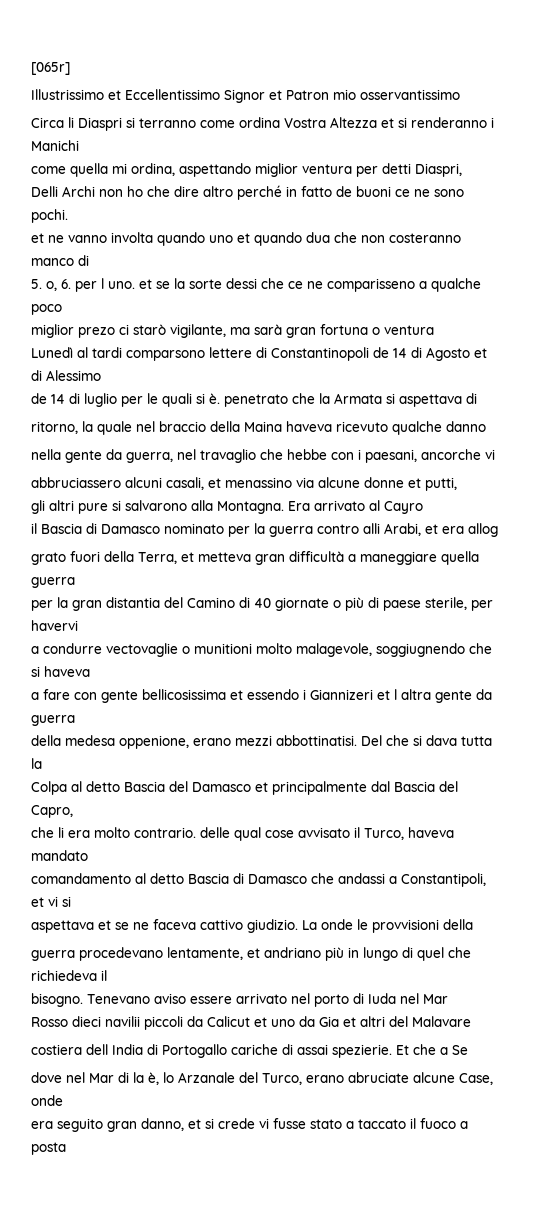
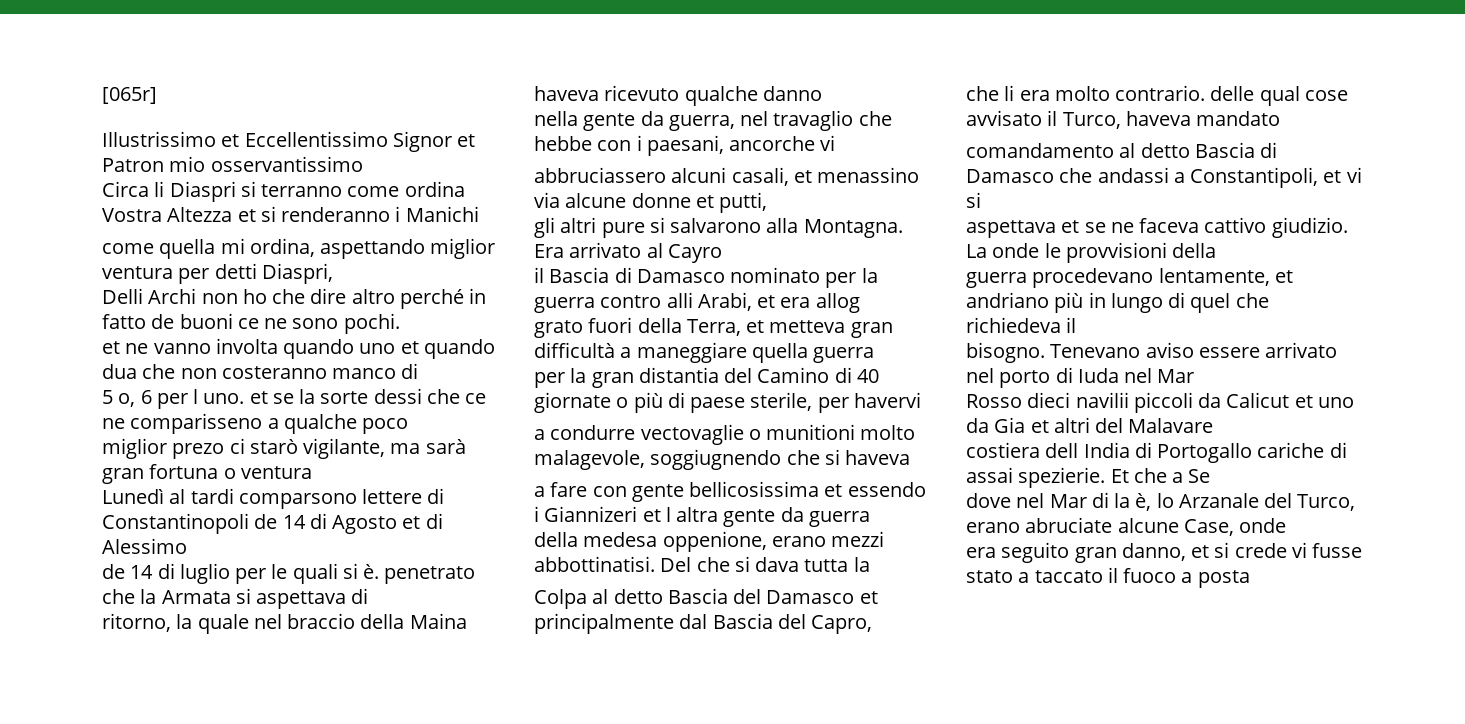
- 5. o, 6. per l uno. et se la sorte dessi che ce ne comparisseno a qualche poco
+ 5 o, 6 per l uno. et se la sorte dessi che ce ne comparisseno a qualche poco

